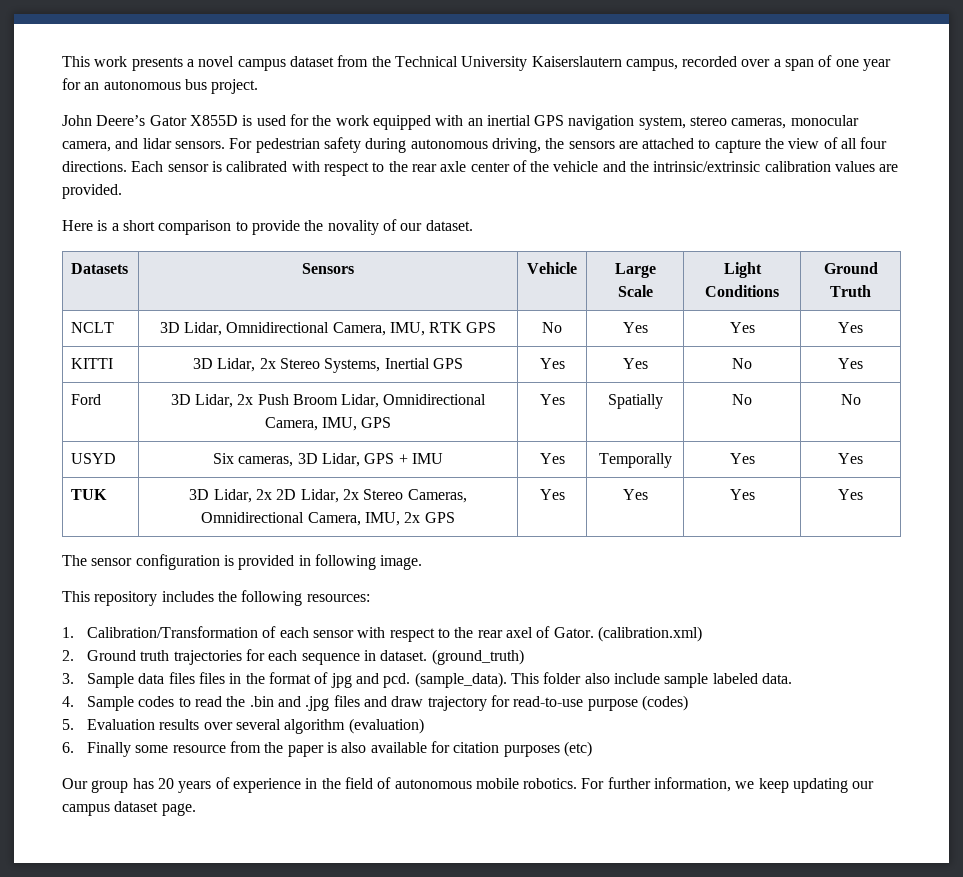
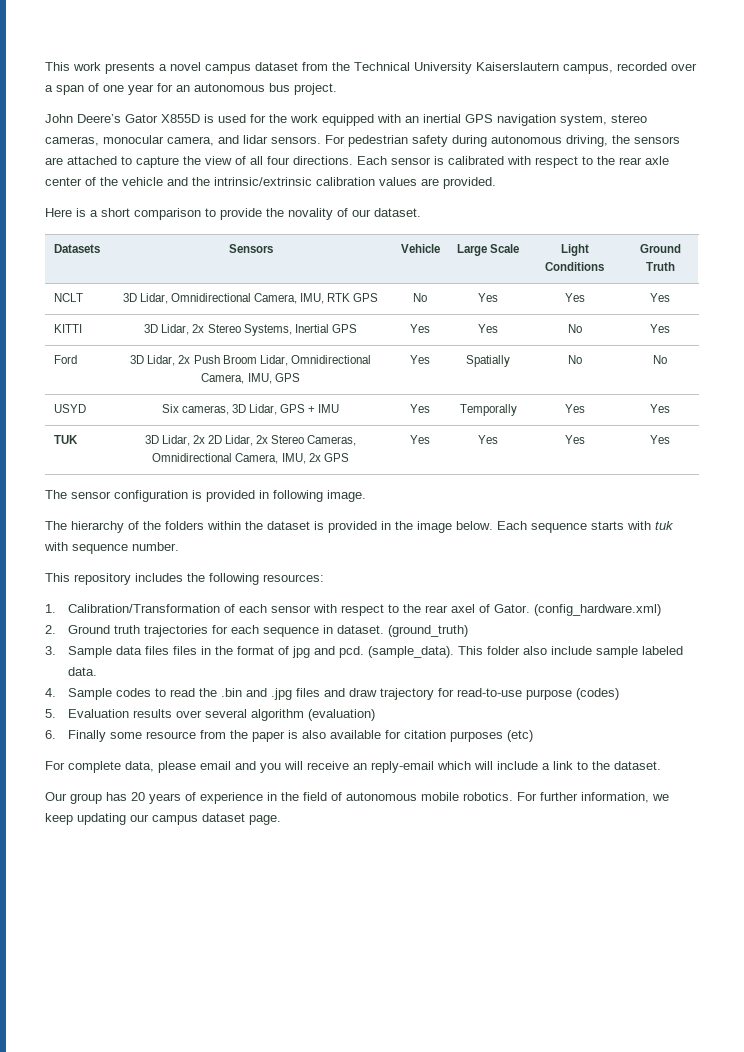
+ The hierarchy of the folders within the dataset is provided in the image below. Each sequence starts with tuk with sequence number.
- (calibration.xml)
+ (config_hardware.xml)
+ For complete data, please email and you will receive an reply-email which will include a link to the dataset.

